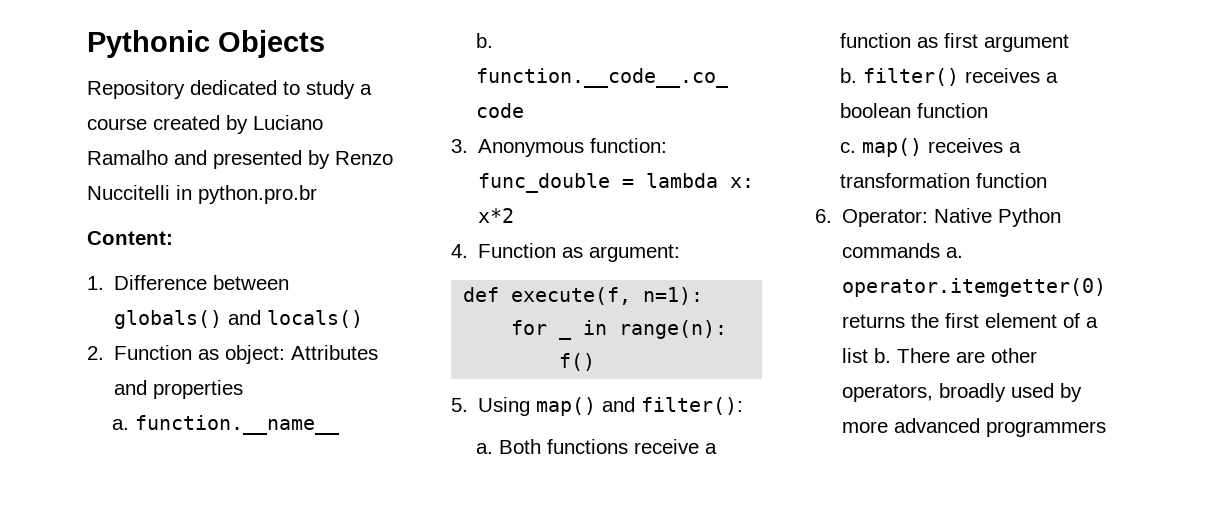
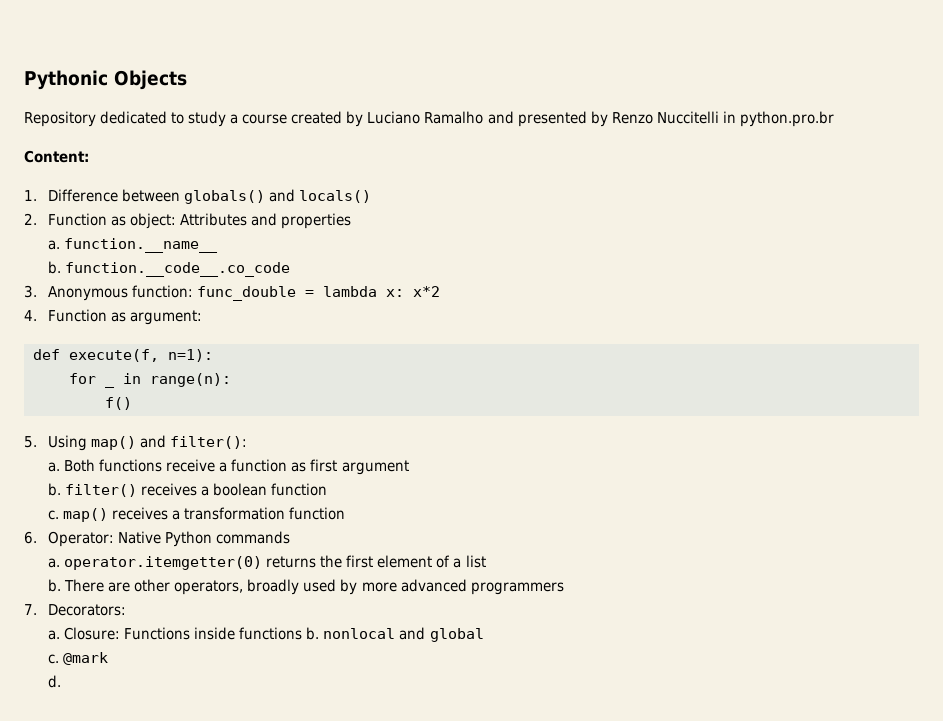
- 6. Operator: Native Python commands a. operator.itemgetter(0) returns the first element of a list b.
+ 6. Operator: Native Python commands
+ a. operator.itemgetter(0) returns the first element of a list
+ b.
+ 7. Decorators:
+ a. Closure: Functions inside functions b. nonlocal and global
+ c. @mark
+ d.

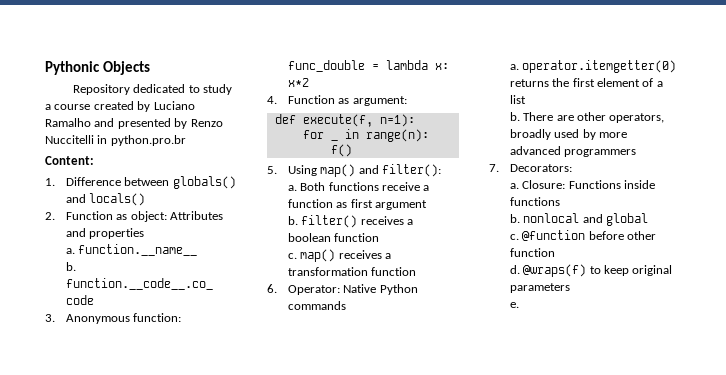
- Closure: Functions inside functions b. nonlocal and global
+ Closure: Functions inside functions
+ b. nonlocal and global
- @mark
- d.
+ @function before other function
+ d. @wraps(f) to keep original parameters
+ e.

